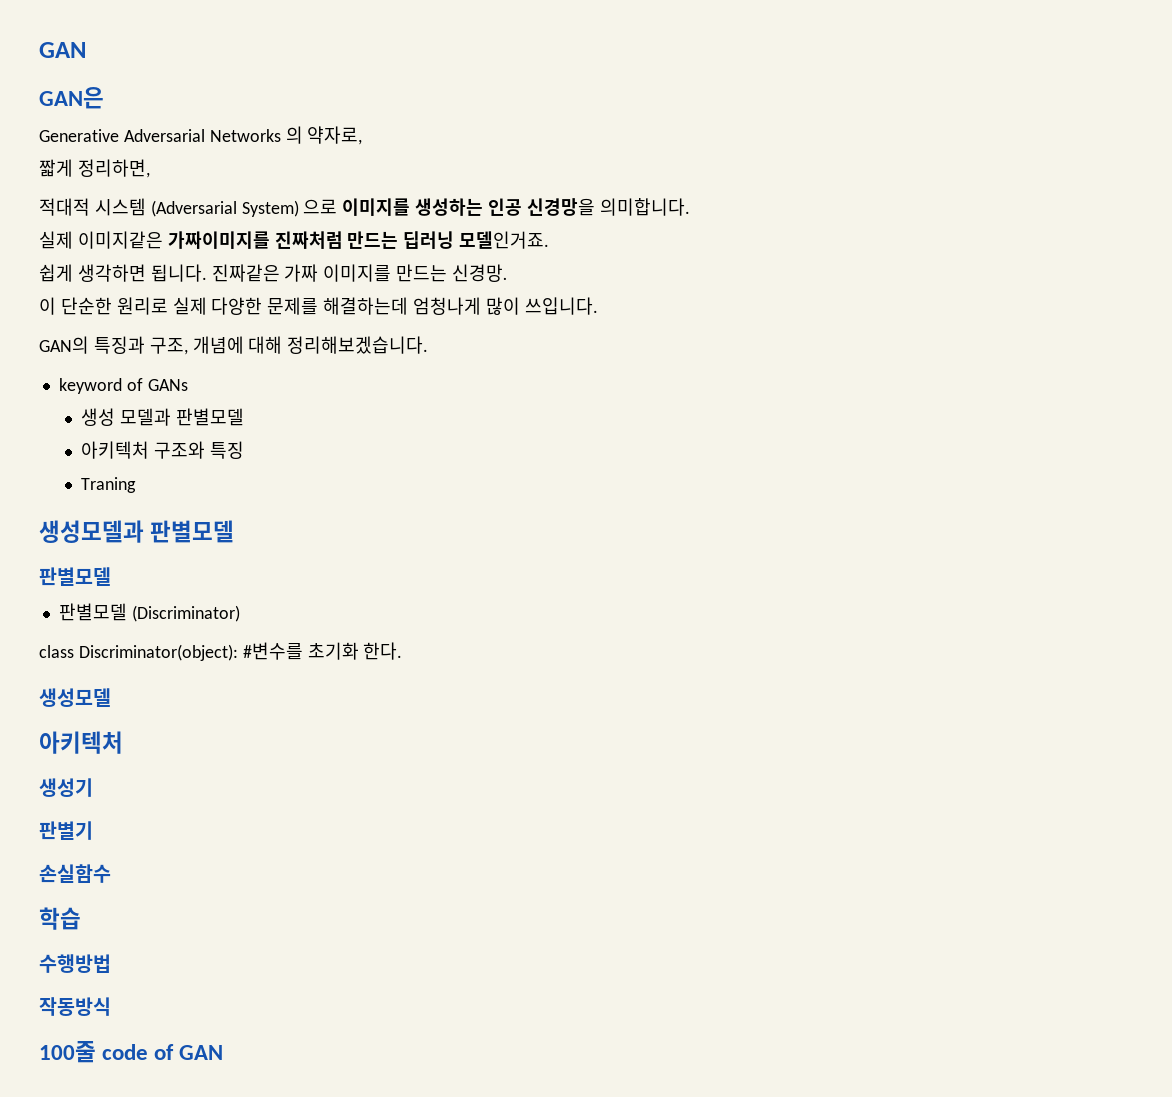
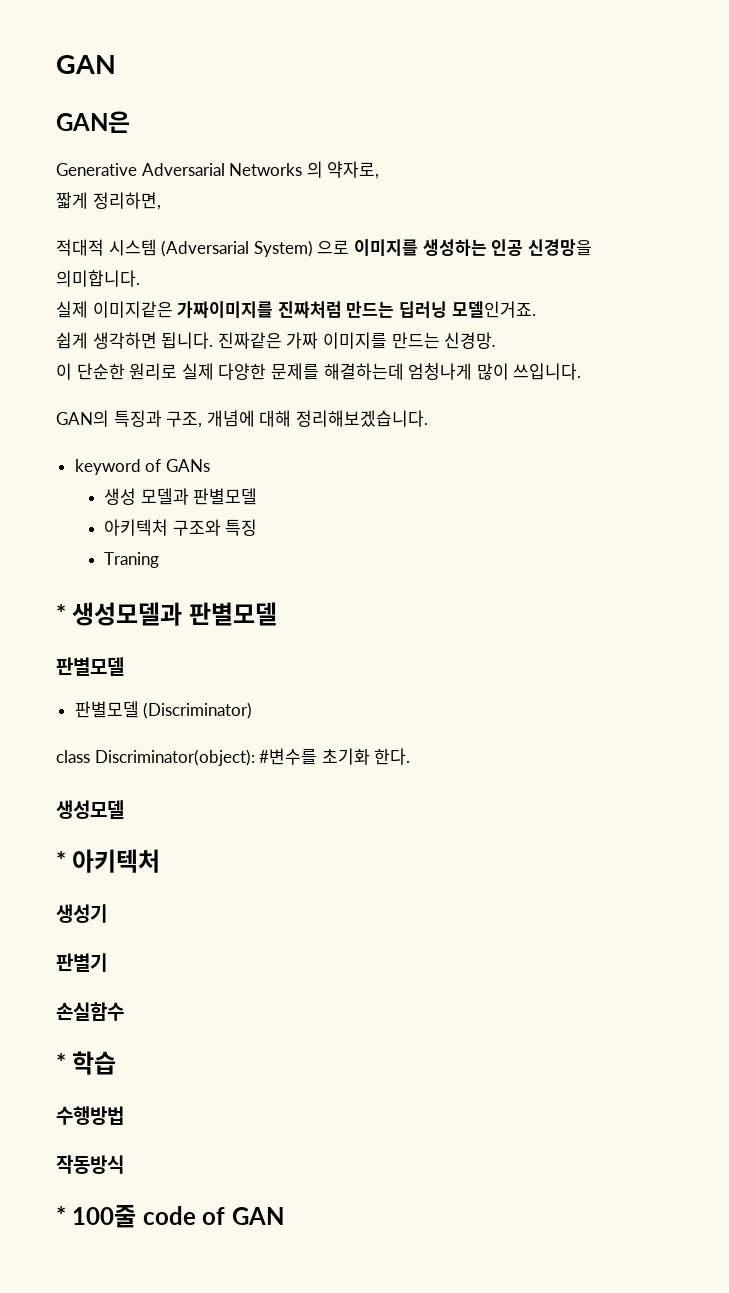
- 생성모델과 판별모델
+ * 생성모델과 판별모델
  생성모델
- 아키텍처
+ * 아키텍처
- 학습
+ * 학습
- 100줄 code of GAN
+ * 100줄 code of GAN

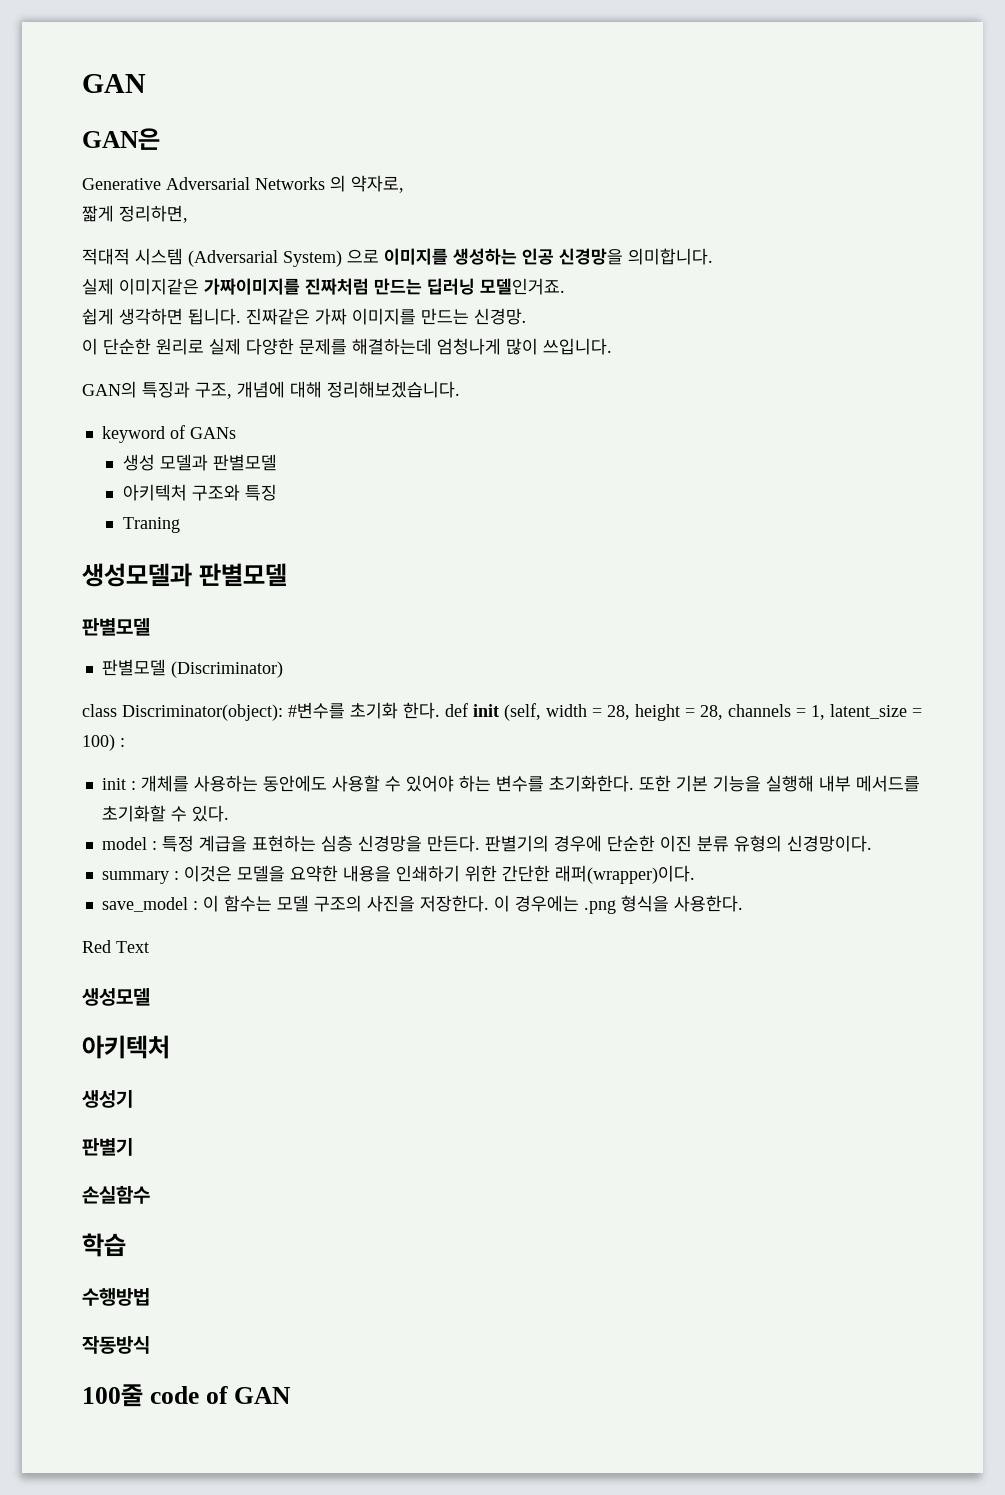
- * 생성모델과 판별모델
+ 생성모델과 판별모델
- class Discriminator(object): #변수를 초기화 한다.
+ class Discriminator(object): #변수를 초기화 한다. def init (self, width = 28, height = 28, channels = 1, latent_size = 100) :
+ init : 개체를 사용하는 동안에도 사용할 수 있어야 하는 변수를 초기화한다. 또한 기본 기능을 실행해 내부 메서드를 초기화할 수 있다.
+ model : 특정 계급을 표현하는 심층 신경망을 만든다. 판별기의 경우에 단순한 이진 분류 유형의 신경망이다.
+ summary : 이것은 모델을 요약한 내용을 인쇄하기 위한 간단한 래퍼(wrapper)이다.
+ save_model : 이 함수는 모델 구조의 사진을 저장한다. 이 경우에는 .png 형식을 사용한다.
+ Red Text
  생성모델
- * 아키텍처
+ 아키텍처
- * 학습
+ 학습
- * 100줄 code of GAN
+ 100줄 code of GAN

